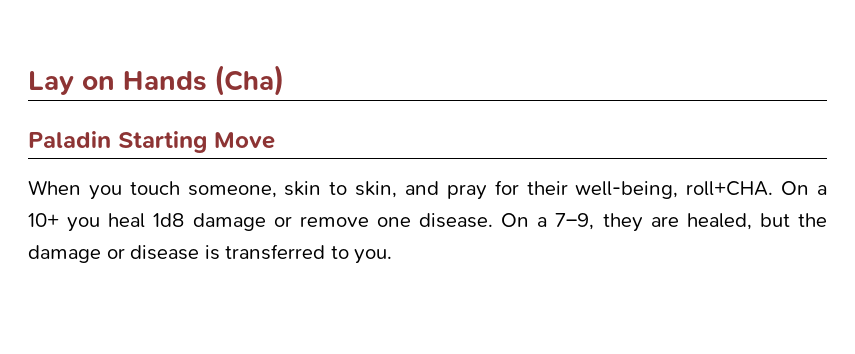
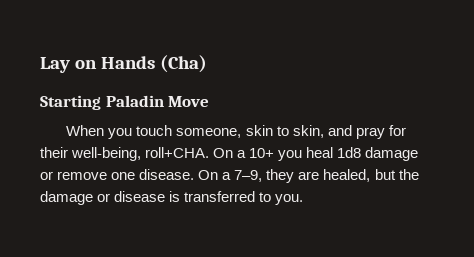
- Paladin Starting Move
+ Starting Paladin Move

